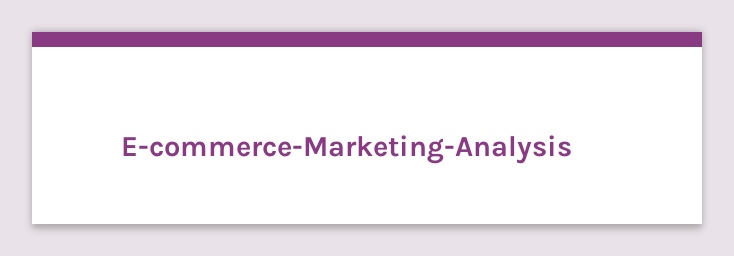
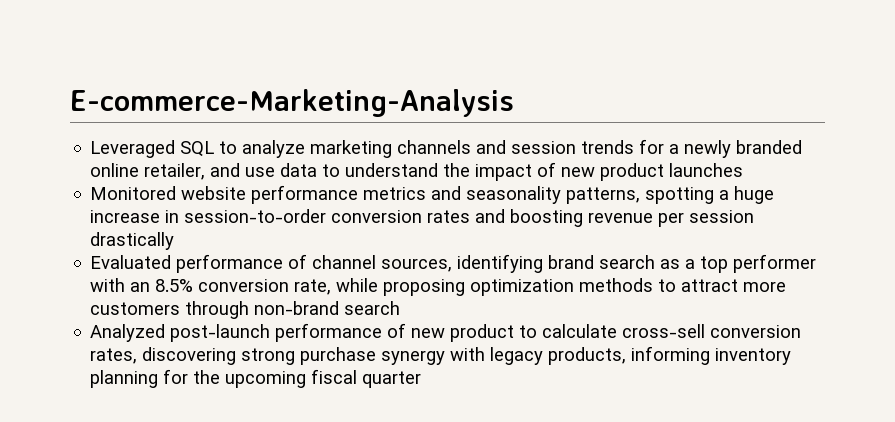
+ Leveraged SQL to analyze marketing channels and session trends for a newly branded online retailer, and use data to understand the impact of new product launches
+ Monitored website performance metrics and seasonality patterns, spotting a huge increase in session-to-order conversion rates and boosting revenue per session drastically
+ Evaluated performance of channel sources, identifying brand search as a top performer with an 8.5% conversion rate, while proposing optimization methods to attract more customers through non-brand search
+ Analyzed post-launch performance of new product to calculate cross-sell conversion rates, discovering strong purchase synergy with legacy products, informing inventory planning for the upcoming fiscal quarter

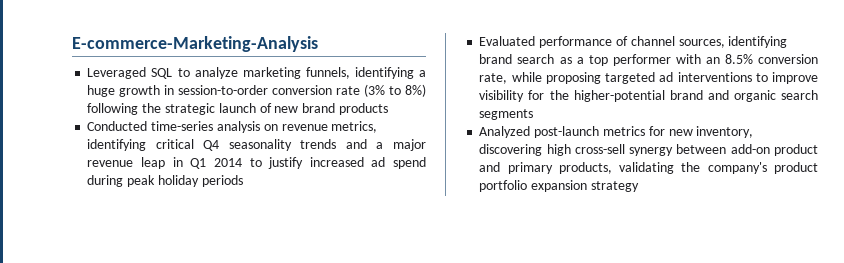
- Leveraged SQL to analyze marketing channels and session trends for a newly branded online retailer, and use data to understand the impact of new product launches
- Monitored website performance metrics and seasonality patterns, spotting a huge increase in session-to-order conversion rates and boosting revenue per session drastically
+ Leveraged SQL to analyze marketing funnels, identifying a huge growth in session-to-order conversion rate (3% to 8%) following the strategic launch of new brand products
+ Conducted time-series analysis on revenue metrics, identifying critical Q4 seasonality trends and a major revenue leap in Q1 2014 to justify increased ad spend during peak holiday periods
- Evaluated performance of channel sources, identifying brand search as a top performer with an 8.5% conversion rate, while proposing optimization methods to attract more customers through non-brand search
+ Evaluated performance of channel sources, identifying brand search as a top performer with an 8.5% conversion rate, while proposing targeted ad interventions to improve visibility for the higher-potential brand and organic search segments
- Analyzed post-launch performance of new product to calculate cross-sell conversion rates, discovering strong purchase synergy with legacy products, informing inventory planning for the upcoming fiscal quarter
+ Analyzed post-launch metrics for new inventory, discovering high cross-sell synergy between add-on product and primary products, validating the company's product portfolio expansion strategy

